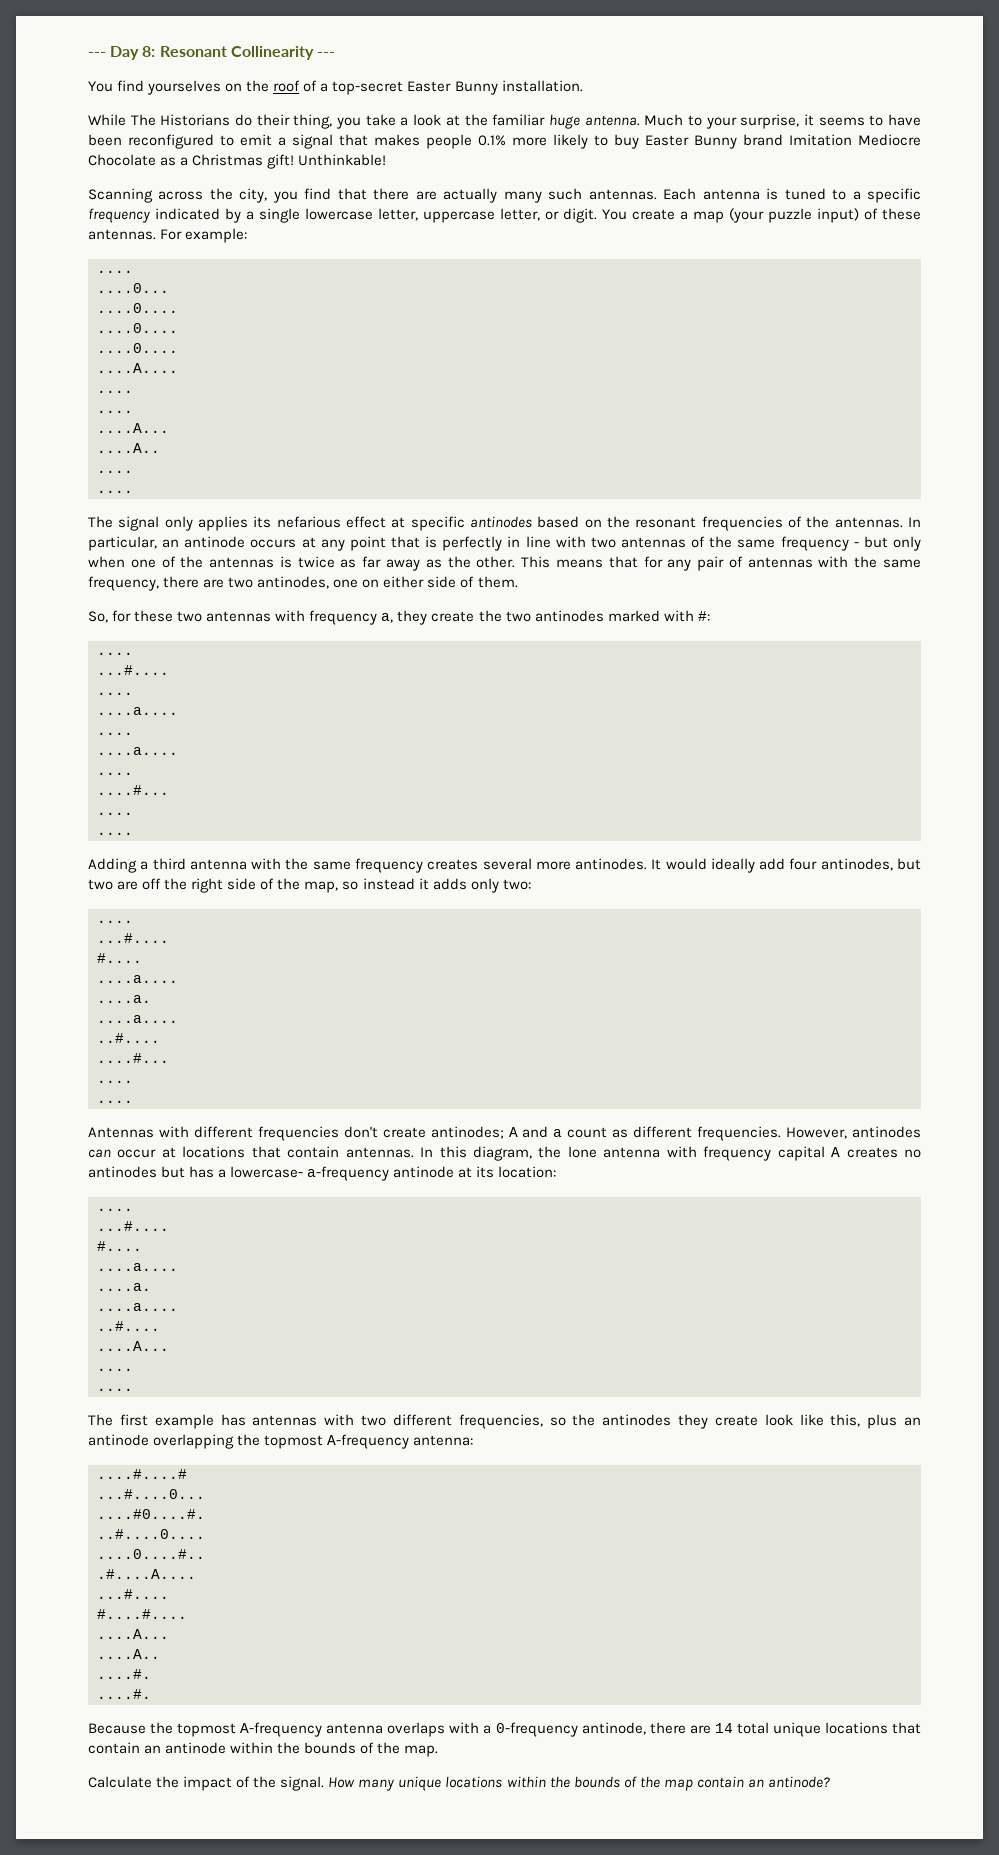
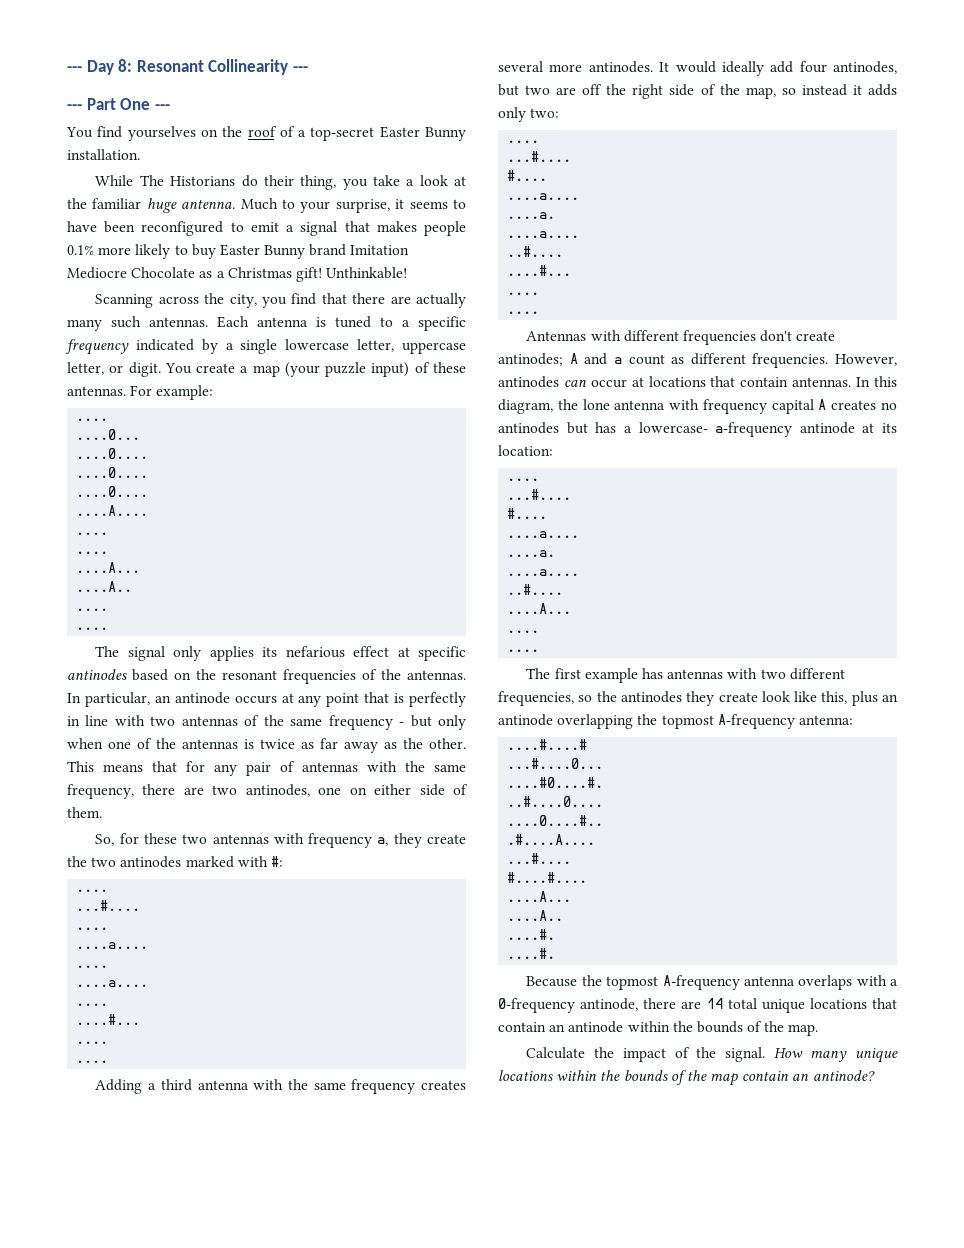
+ --- Part One ---

